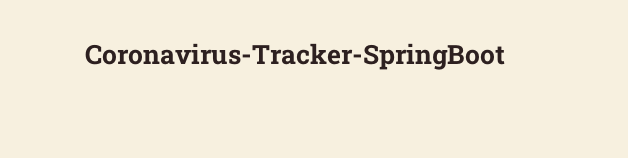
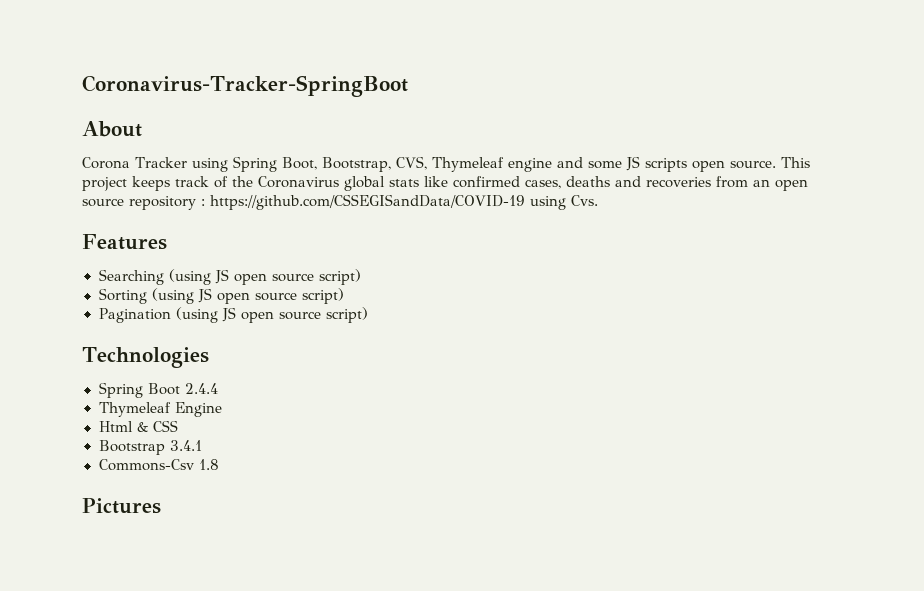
+ About
+ Corona Tracker using Spring Boot, Bootstrap, CVS, Thymeleaf engine and some JS scripts open source. This project keeps track of the Coronavirus global stats like confirmed cases, deaths and recoveries from an open source repository : https://github.com/CSSEGISandData/COVID-19 using Cvs.
+ Features
+ Searching (using JS open source script)
+ Sorting (using JS open source script)
+ Pagination (using JS open source script)
+ Technologies
+ Spring Boot 2.4.4
+ Thymeleaf Engine
+ Html & CSS
+ Bootstrap 3.4.1
+ Commons-Csv 1.8
+ Pictures

